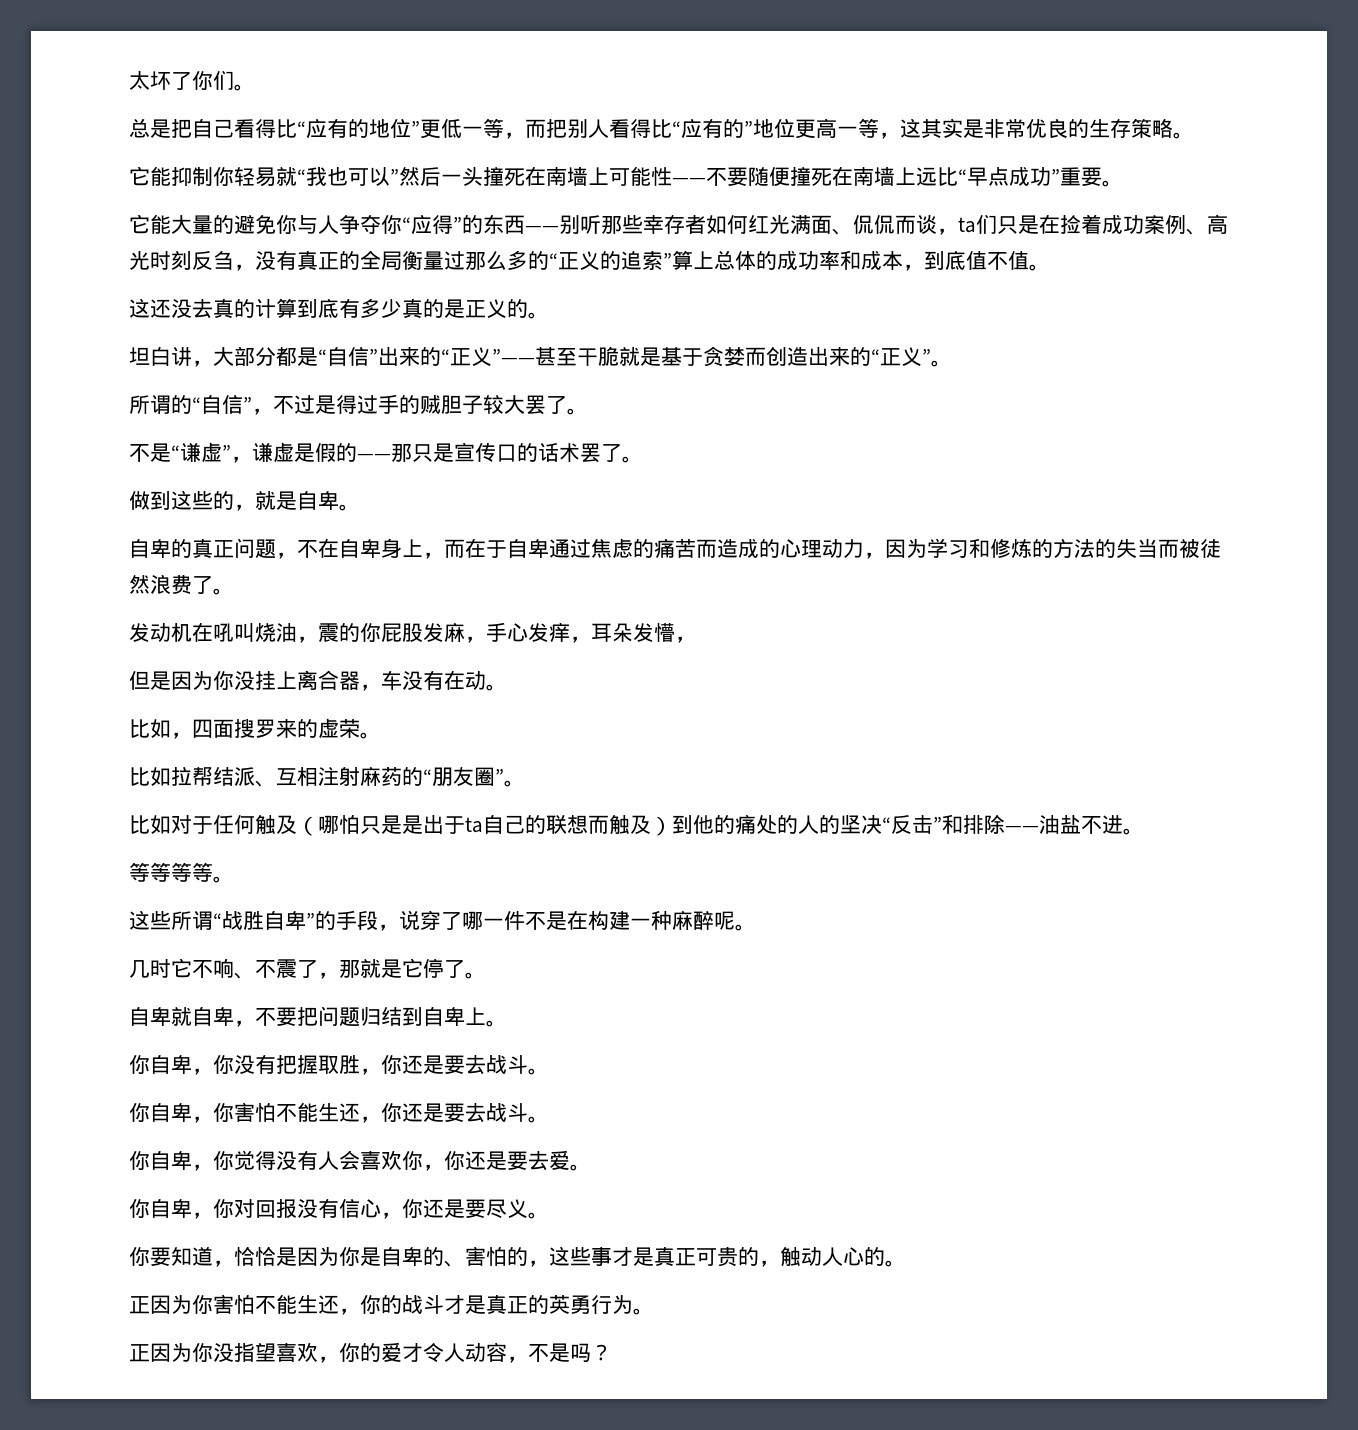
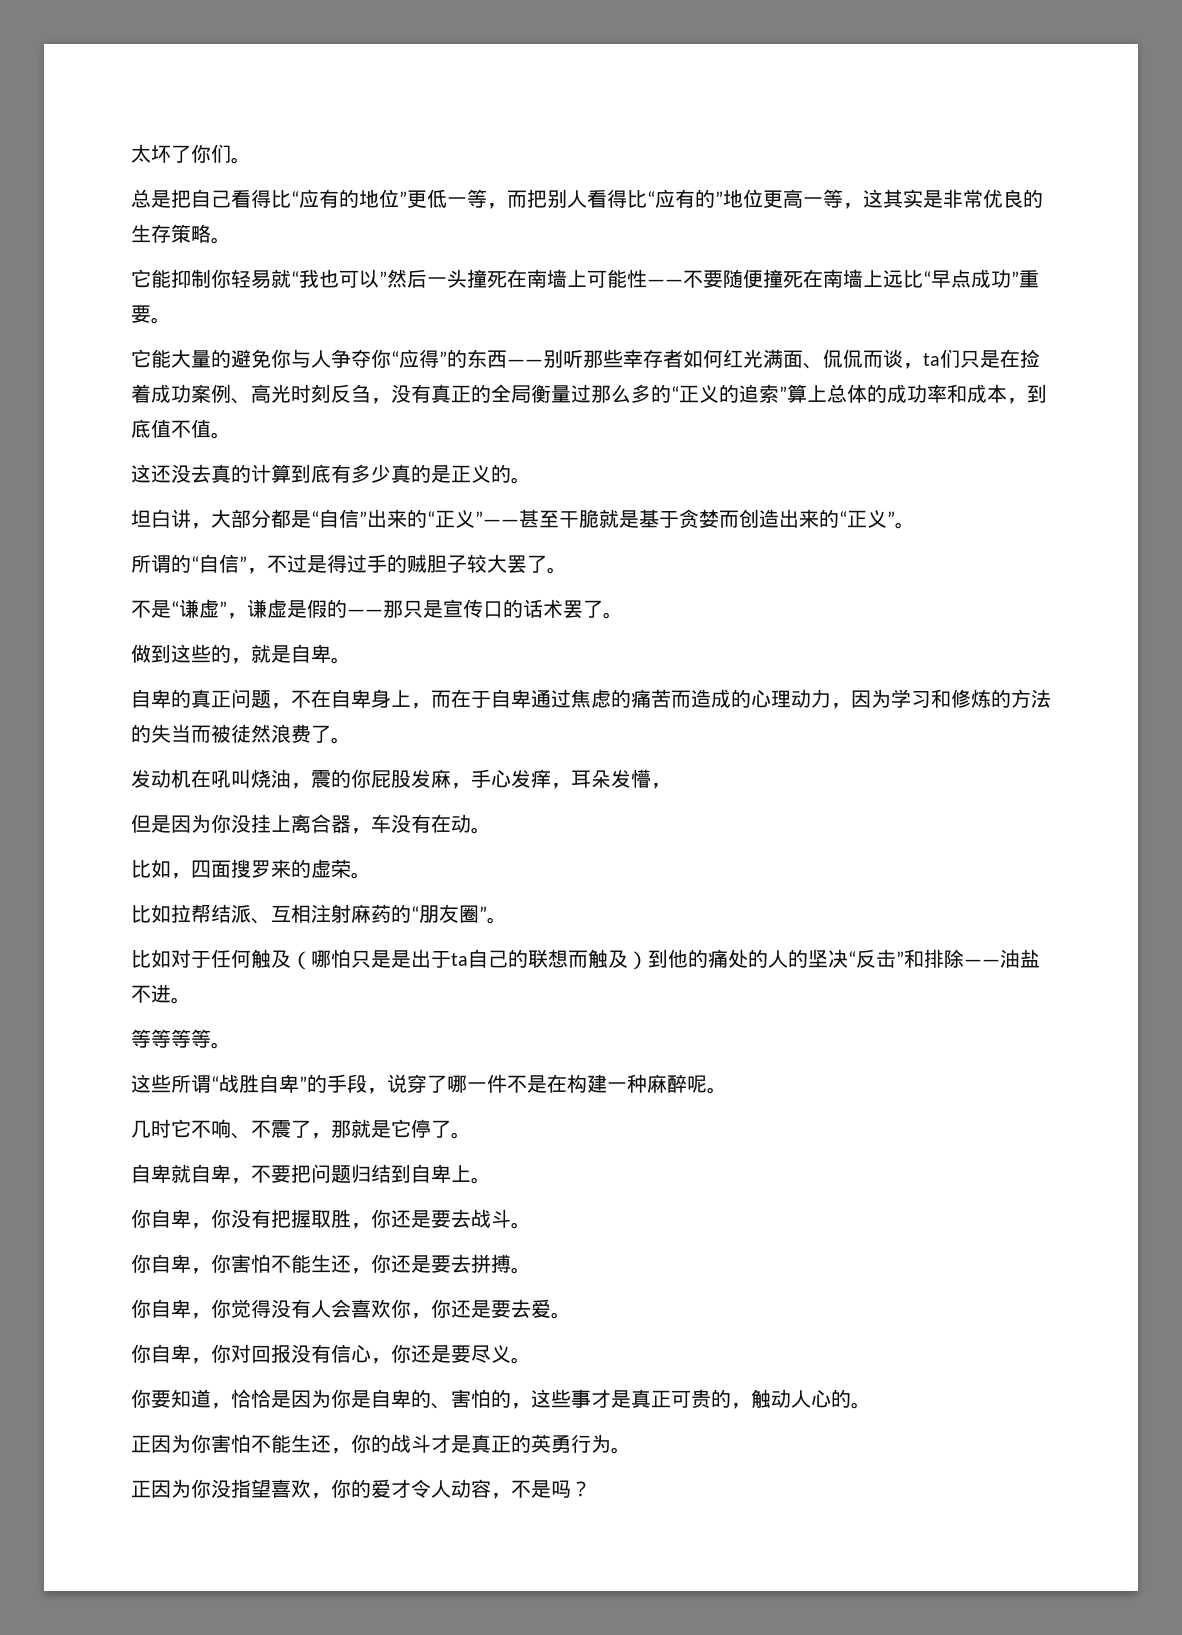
- 你自卑，你害怕不能生还，你还是要去战斗。
+ 你自卑，你害怕不能生还，你还是要去拼搏。

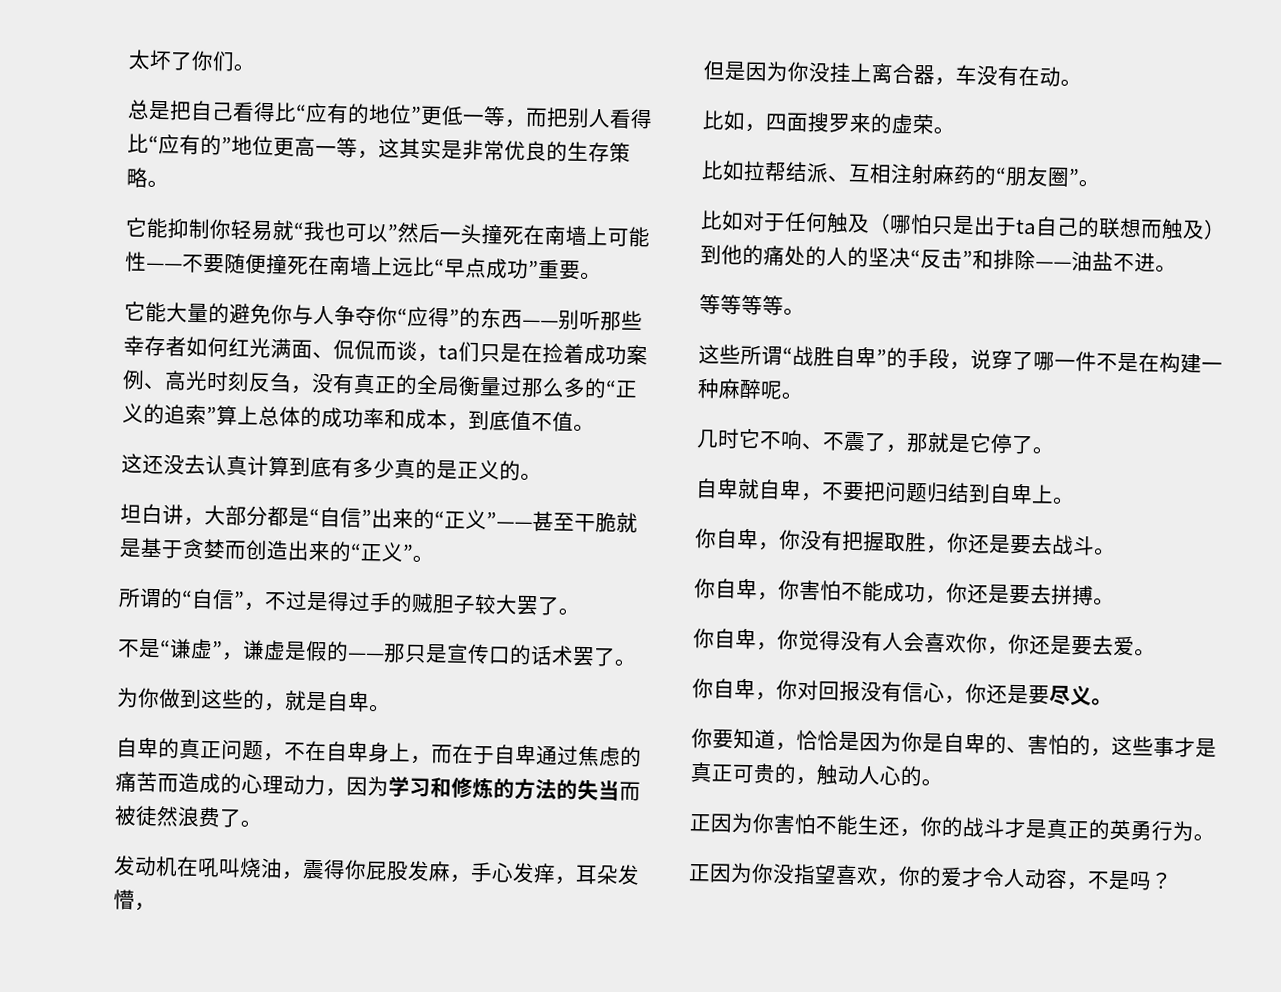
- 这还没去真的计算到底有多少真的是正义的。
+ 这还没去认真计算到底有多少真的是正义的。
- 做到这些的，就是自卑。
+ 为你做到这些的，就是自卑。
- 发动机在吼叫烧油，震的你屁股发麻，手心发痒，耳朵发懵，
+ 发动机在吼叫烧油，震得你屁股发麻，手心发痒，耳朵发懵，
- 比如对于任何触及（哪怕只是是出于ta自己的联想而触及）到他的痛处的人的坚决“反击”和排除——油盐不进。
+ 比如对于任何触及（哪怕只是出于ta自己的联想而触及）到他的痛处的人的坚决“反击”和排除——油盐不进。
- 你自卑，你害怕不能生还，你还是要去拼搏。
+ 你自卑，你害怕不能成功，你还是要去拼搏。

